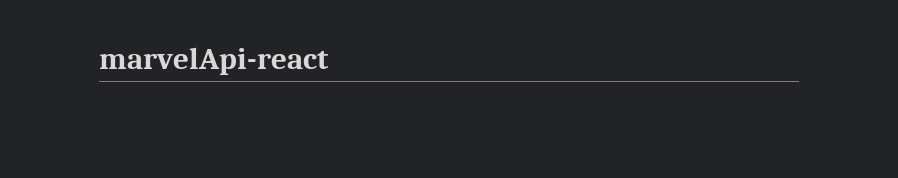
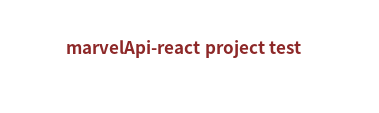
- marvelApi-react
+ marvelApi-react project test

